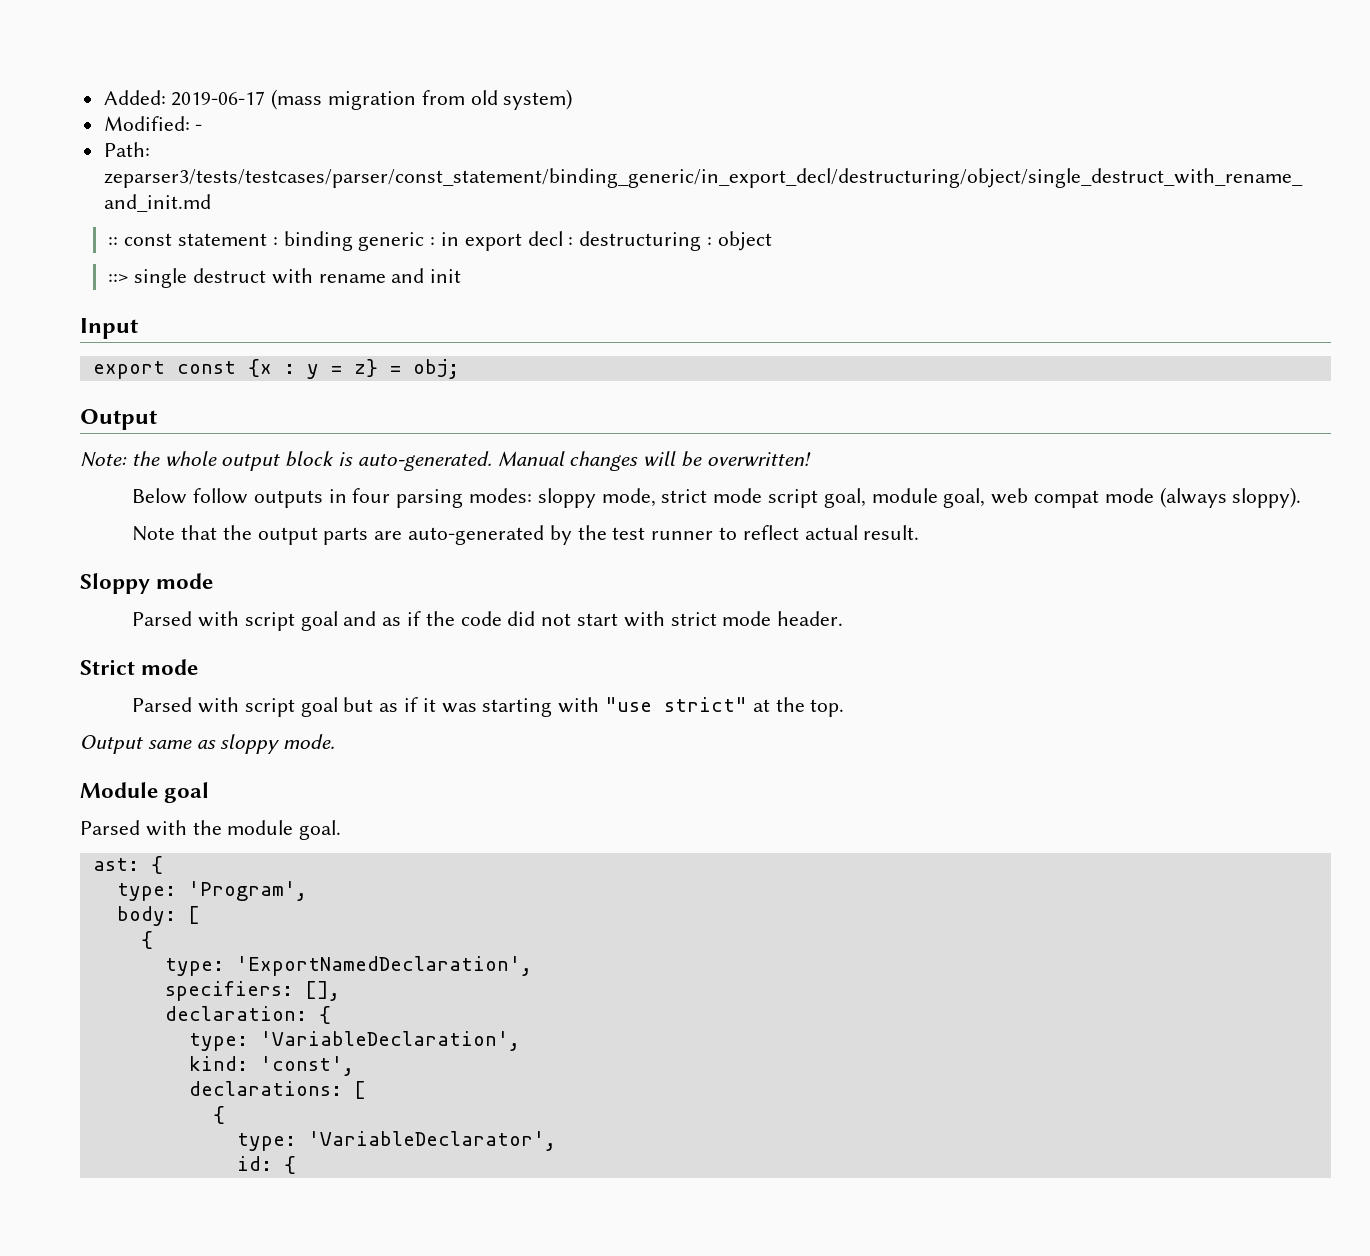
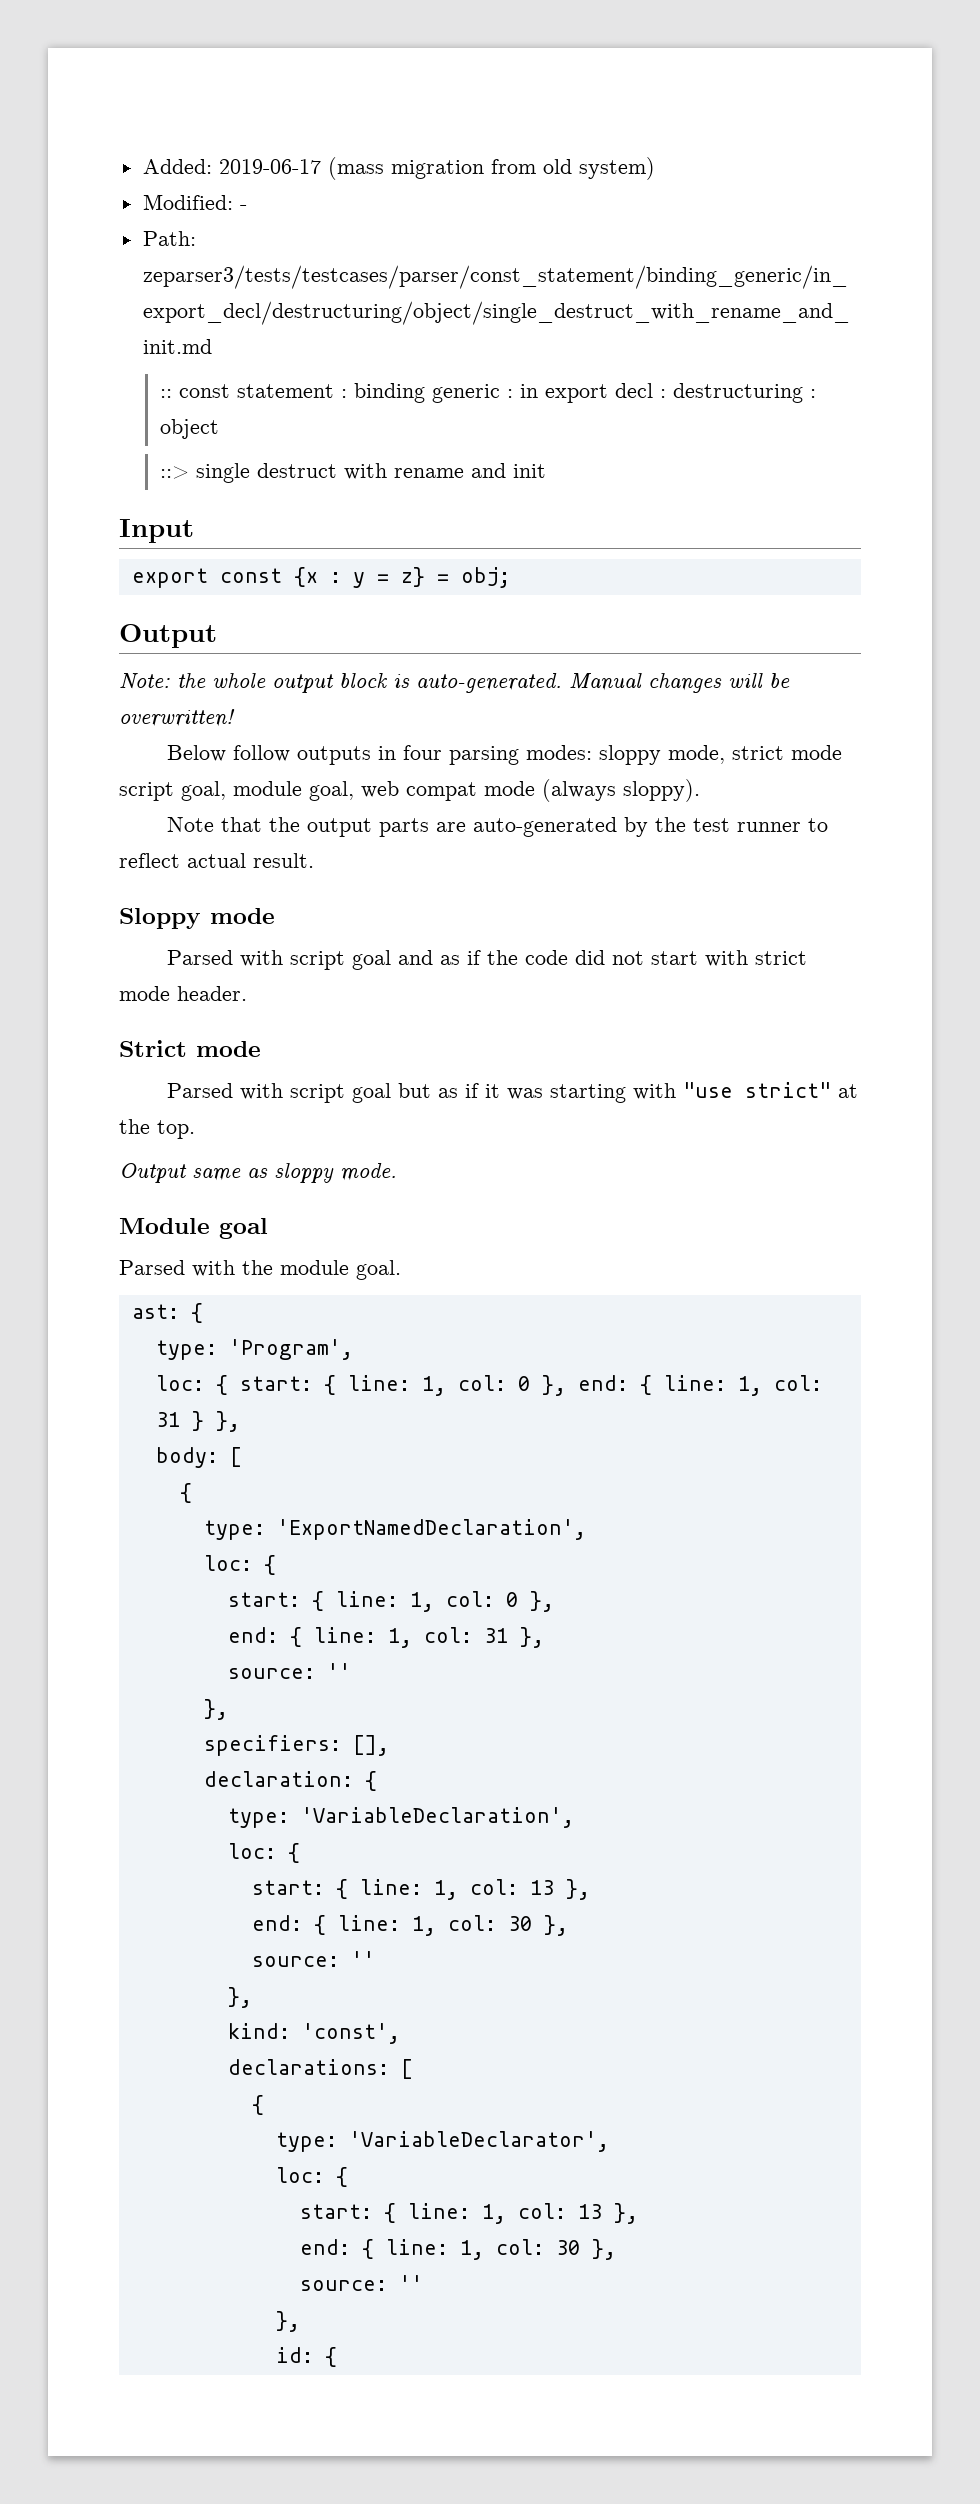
+ loc: { start: { line: 1, col: 0 }, end: { line: 1, col: 31 } },
  type: 'ExportNamedDeclaration',
+ loc: {
+ start: { line: 1, col: 0 },
+ end: { line: 1, col: 31 },
+ source: ''
+ },
  type: 'VariableDeclaration',
+ loc: {
+ start: { line: 1, col: 13 },
+ end: { line: 1, col: 30 },
+ source: ''
+ },
  type: 'VariableDeclarator',
+ loc: {
+ start: { line: 1, col: 13 },
+ end: { line: 1, col: 30 },
+ source: ''
+ },

